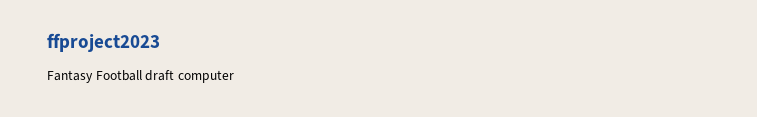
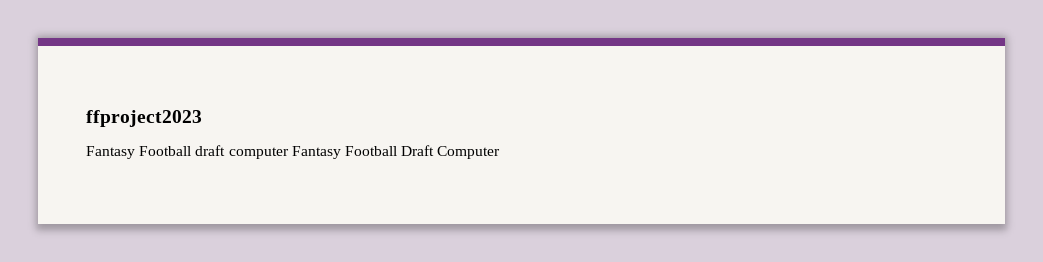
- Fantasy Football draft computer
+ Fantasy Football draft computer Fantasy Football Draft Computer

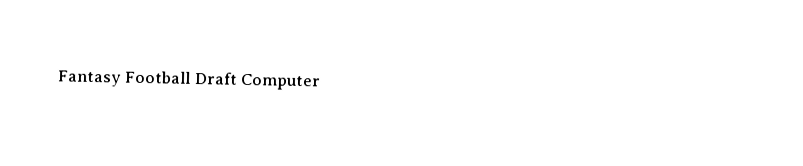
- ffproject2023
- Fantasy Football draft computer Fantasy Football Draft Computer
+ Fantasy Football Draft Computer

